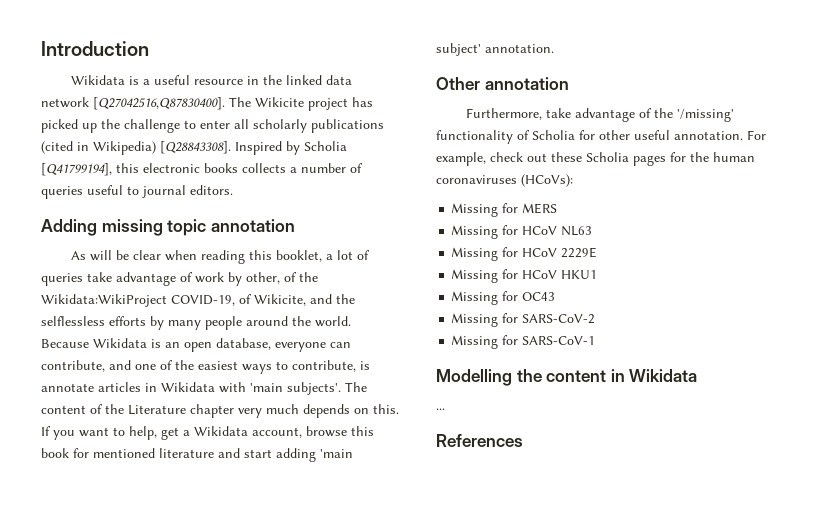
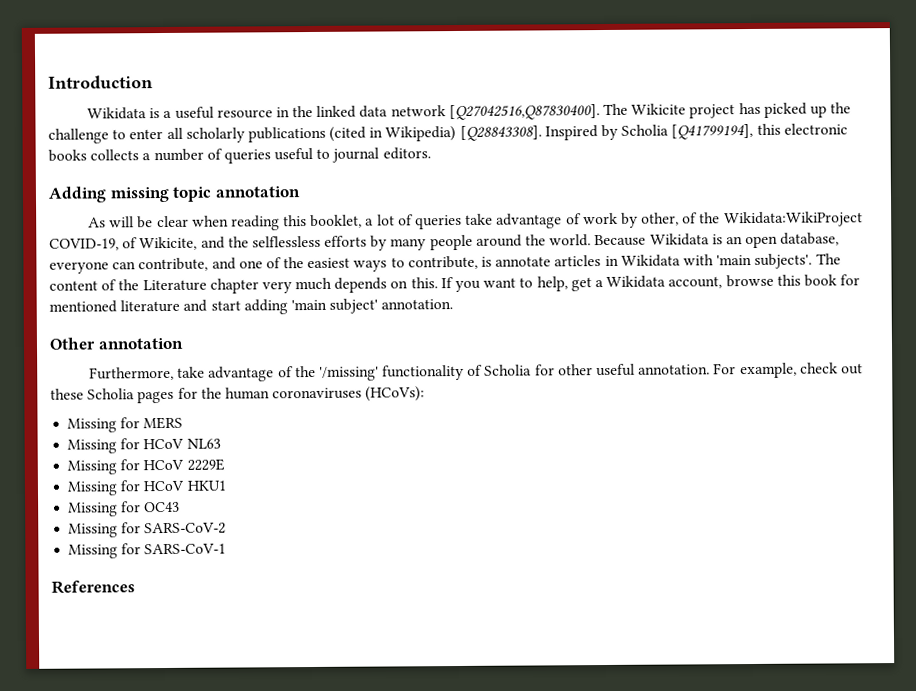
- Modelling the content in Wikidata
- ...

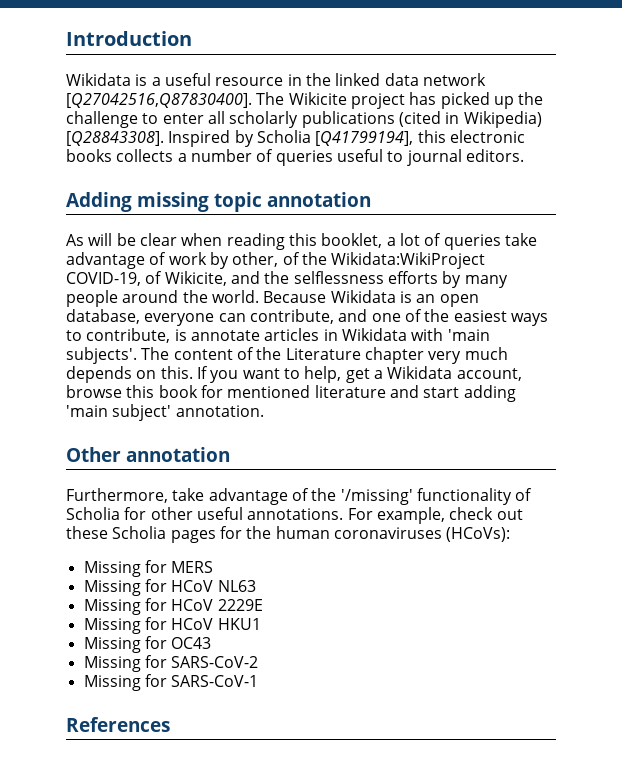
- As will be clear when reading this booklet, a lot of queries take advantage of work by other, of the Wikidata:WikiProject COVID-19, of Wikicite, and the selflessless efforts by many people around the world.
+ As will be clear when reading this booklet, a lot of queries take advantage of work by other, of the Wikidata:WikiProject COVID-19, of Wikicite, and the selflessness efforts by many people around the world.
- Furthermore, take advantage of the '/missing' functionality of Scholia for other useful annotation.
+ Furthermore, take advantage of the '/missing' functionality of Scholia for other useful annotations.

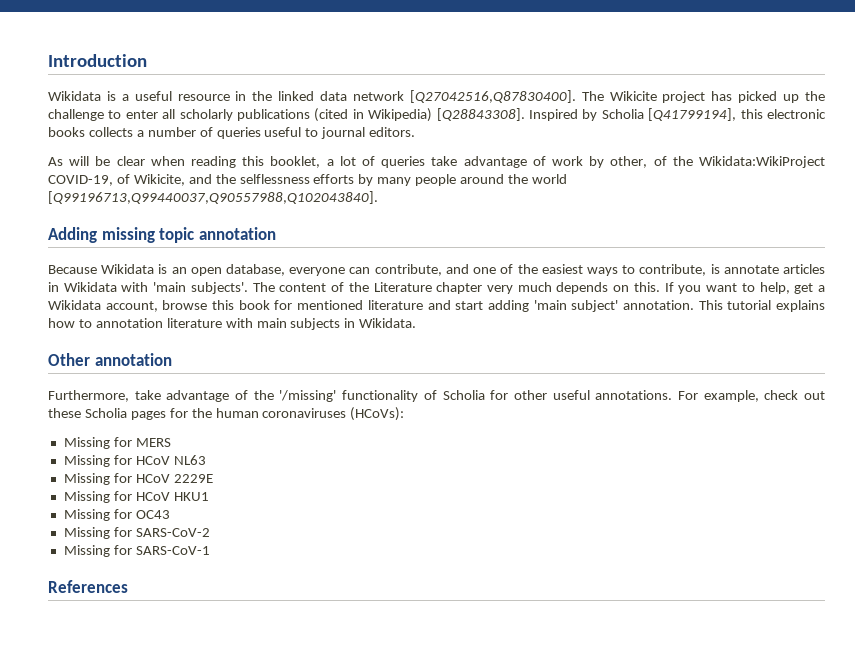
- Adding missing topic annotation
- As will be clear when reading this booklet, a lot of queries take advantage of work by other, of the Wikidata:WikiProject COVID-19, of Wikicite, and the selflessness efforts by many people around the world. Because Wikidata is an open database, everyone can contribute, and one of the easiest ways to contribute, is annotate articles in Wikidata with 'main subjects'.
+ As will be clear when reading this booklet, a lot of queries take advantage of work by other, of the Wikidata:WikiProject COVID-19, of Wikicite, and the selflessness efforts by many people around the world [Q99196713,Q99440037,Q90557988,Q102043840].
+ Adding missing topic annotation
+ Because Wikidata is an open database, everyone can contribute, and one of the easiest ways to contribute, is annotate articles in Wikidata with 'main subjects'.
+ This tutorial explains how to annotation literature with main subjects in Wikidata.

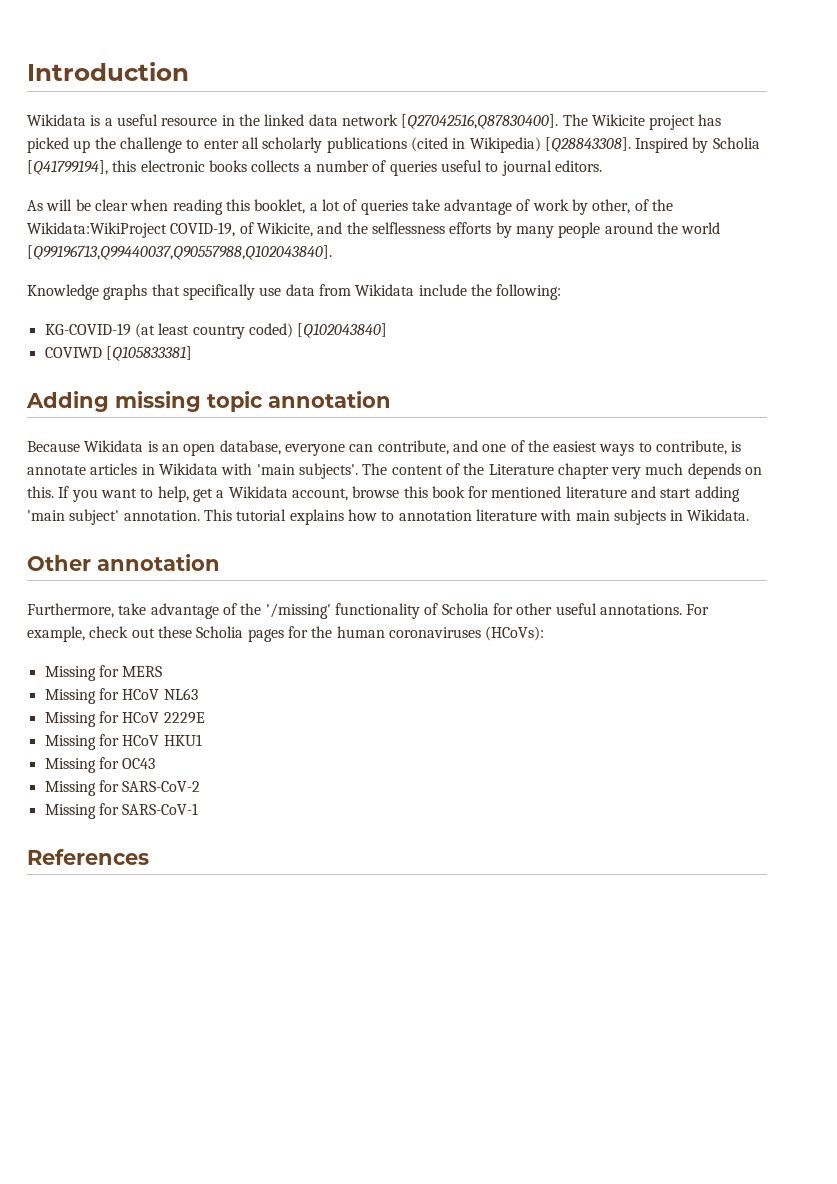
+ Knowledge graphs that specifically use data from Wikidata include the following:
+ KG-COVID-19 (at least country coded) [Q102043840]
+ COVIWD [Q105833381]

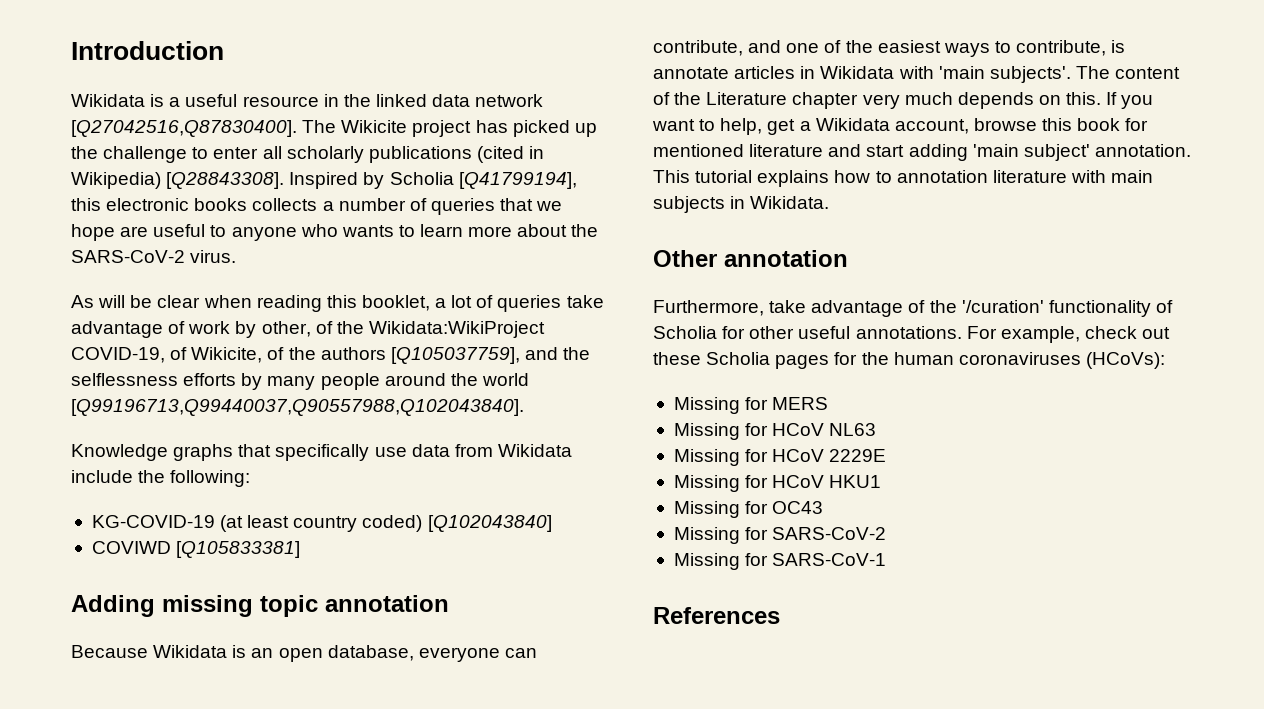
- Inspired by Scholia [Q41799194], this electronic books collects a number of queries useful to journal editors.
+ Inspired by Scholia [Q41799194], this electronic books collects a number of queries that we hope are useful to anyone who wants to learn more about the SARS-CoV-2 virus.
- As will be clear when reading this booklet, a lot of queries take advantage of work by other, of the Wikidata:WikiProject COVID-19, of Wikicite, and the selflessness efforts by many people around the world [Q99196713,Q99440037,Q90557988,Q102043840].
+ As will be clear when reading this booklet, a lot of queries take advantage of work by other, of the Wikidata:WikiProject COVID-19, of Wikicite, of the authors [Q105037759], and the selflessness efforts by many people around the world [Q99196713,Q99440037,Q90557988,Q102043840].
- Furthermore, take advantage of the '/missing' functionality of Scholia for other useful annotations.
+ Furthermore, take advantage of the '/curation' functionality of Scholia for other useful annotations.

